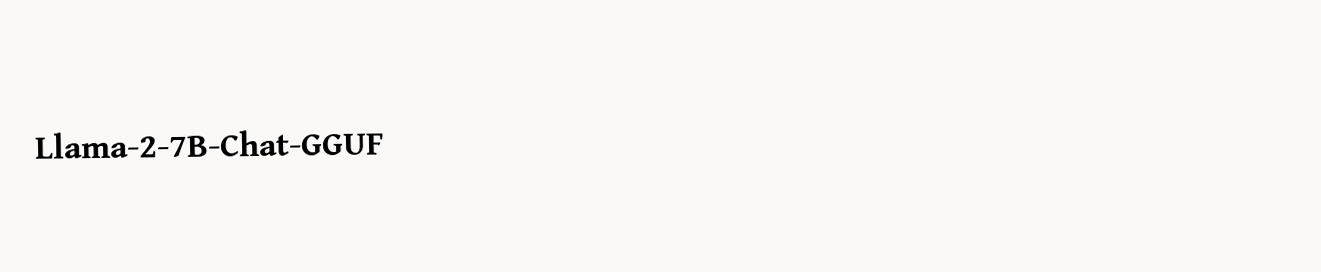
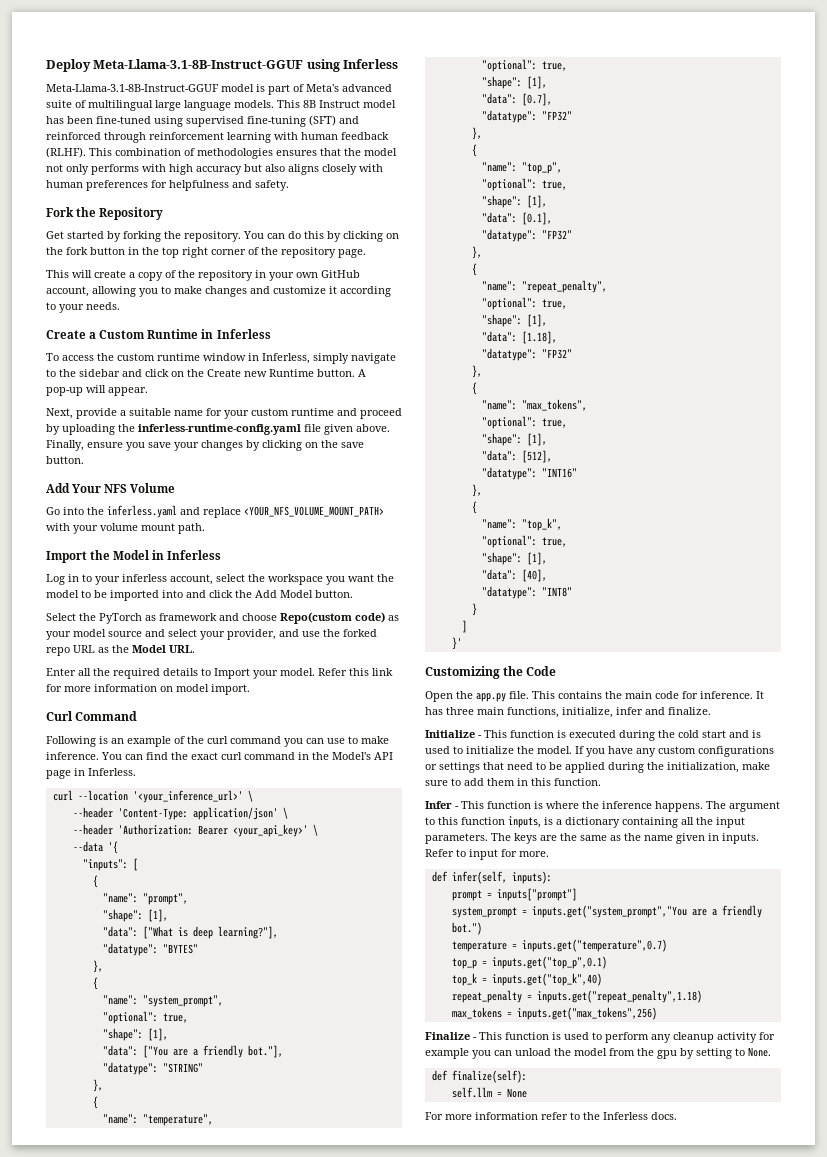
- Llama-2-7B-Chat-GGUF
+ Deploy Meta-Llama-3.1-8B-Instruct-GGUF using Inferless
+ Meta-Llama-3.1-8B-Instruct-GGUF model is part of Meta's advanced suite of multilingual large language models. This 8B Instruct model has been fine-tuned using supervised fine-tuning (SFT) and reinforced through reinforcement learning with human feedback (RLHF). This combination of methodologies ensures that the model not only performs with high accuracy but also aligns closely with human preferences for helpfulness and safety.
+ Fork the Repository
+ Get started by forking the repository. You can do this by clicking on the fork button in the top right corner of the repository page.
+ This will create a copy of the repository in your own GitHub account, allowing you to make changes and customize it according to your needs.
+ Create a Custom Runtime in Inferless
+ To access the custom runtime window in Inferless, simply navigate to the sidebar and click on the Create new Runtime button. A pop-up will appear.
+ Next, provide a suitable name for your custom runtime and proceed by uploading the inferless-runtime-config.yaml file given above. Finally, ensure you save your changes by clicking on the save button.
+ Add Your NFS Volume
+ Go into the inferless.yaml and replace <YOUR_NFS_VOLUME_MOUNT_PATH> with your volume mount path.
+ Import the Model in Inferless
+ Log in to your inferless account, select the workspace you want the model to be imported into and click the Add Model button.
+ Select the PyTorch as framework and choose Repo(custom code) as your model source and select your provider, and use the forked repo URL as the Model URL.
+ Enter all the required details to Import your model. Refer this link for more information on model import.
+ Curl Command
+ Following is an example of the curl command you can use to make inference. You can find the exact curl command in the Model's API page in Inferless.
+ curl --location '<your_inference_url>' \
+ --header 'Content-Type: application/json' \
+ --header 'Authorization: Bearer <your_api_key>' \
+ --data '{
+ "inputs": [
+ {
+ "name": "prompt",
+ "shape": [1],
+ "data": ["What is deep learning?"],
+ "datatype": "BYTES"
+ },
+ {
+ "name": "system_prompt",
+ "optional": true,
+ "shape": [1],
+ "data": ["You are a friendly bot."],
+ "datatype": "STRING"
+ },
+ {
+ "name": "temperature",
+ "optional": true,
+ "shape": [1],
+ "data": [0.7],
+ "datatype": "FP32"
+ },
+ {
+ "name": "top_p",
+ "optional": true,
+ "shape": [1],
+ "data": [0.1],
+ "datatype": "FP32"
+ },
+ {
+ "name": "repeat_penalty",
+ "optional": true,
+ "shape": [1],
+ "data": [1.18],
+ "datatype": "FP32"
+ },
+ {
+ "name": "max_tokens",
+ "optional": true,
+ "shape": [1],
+ "data": [512],
+ "datatype": "INT16"
+ },
+ {
+ "name": "top_k",
+ "optional": true,
+ "shape": [1],
+ "data": [40],
+ "datatype": "INT8"
+ }
+ ]
+ }'
+ Customizing the Code
+ Open the app.py file. This contains the main code for inference. It has three main functions, initialize, infer and finalize.
+ Initialize - This function is executed during the cold start and is used to initialize the model. If you have any custom configurations or settings that need to be applied during the initialization, make sure to add them in this function.
+ Infer - This function is where the inference happens. The argument to this function inputs, is a dictionary containing all the input parameters. The keys are the same as the name given in inputs. Refer to input for more.
+ def infer(self, inputs):
+ prompt = inputs["prompt"]
+ system_prompt = inputs.get("system_prompt","You are a friendly bot.")
+ temperature = inputs.get("temperature",0.7)
+ top_p = inputs.get("top_p",0.1)
+ top_k = inputs.get("top_k",40)
+ repeat_penalty = inputs.get("repeat_penalty",1.18)
+ max_tokens = inputs.get("max_tokens",256)
+ Finalize - This function is used to perform any cleanup activity for example you can unload the model from the gpu by setting to None.
+ def finalize(self):
+ self.llm = None
+ For more information refer to the Inferless docs.

